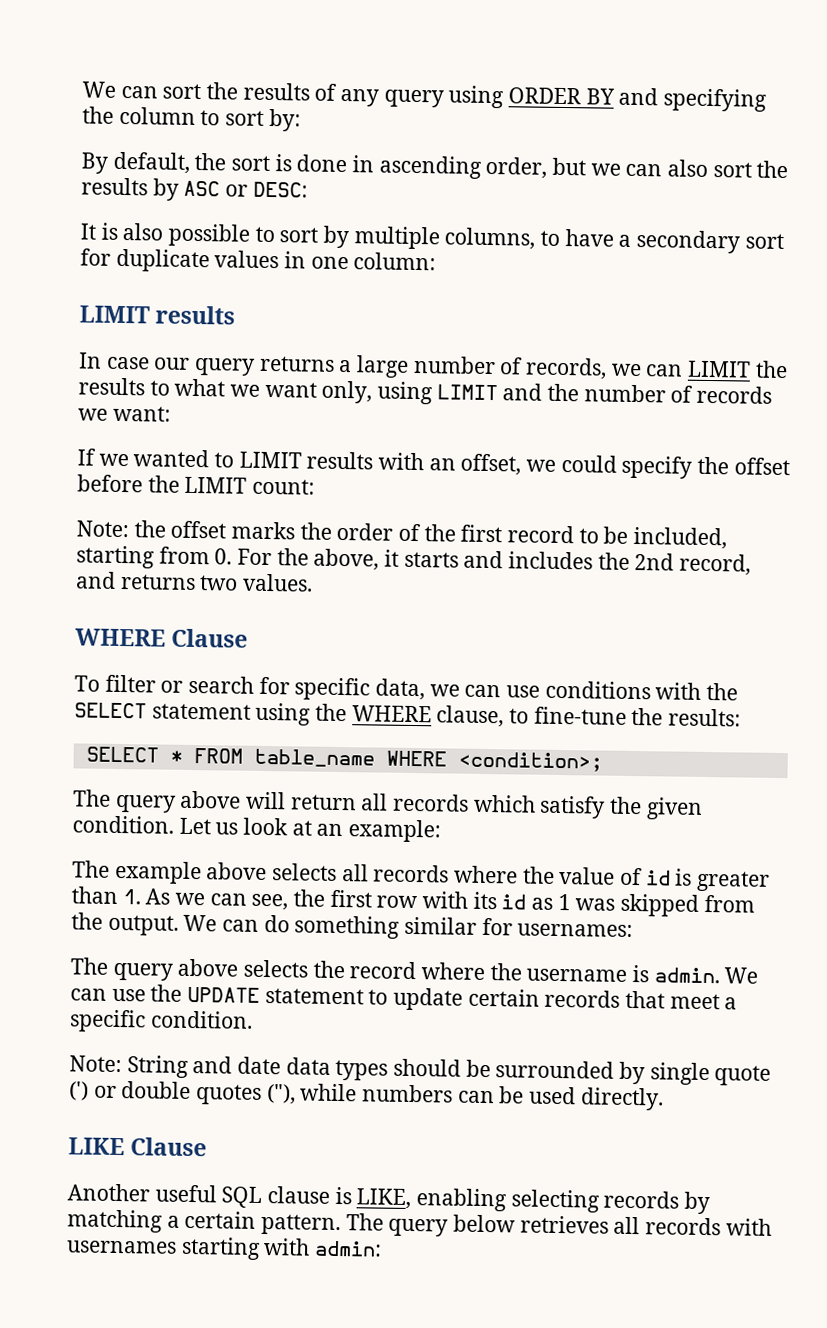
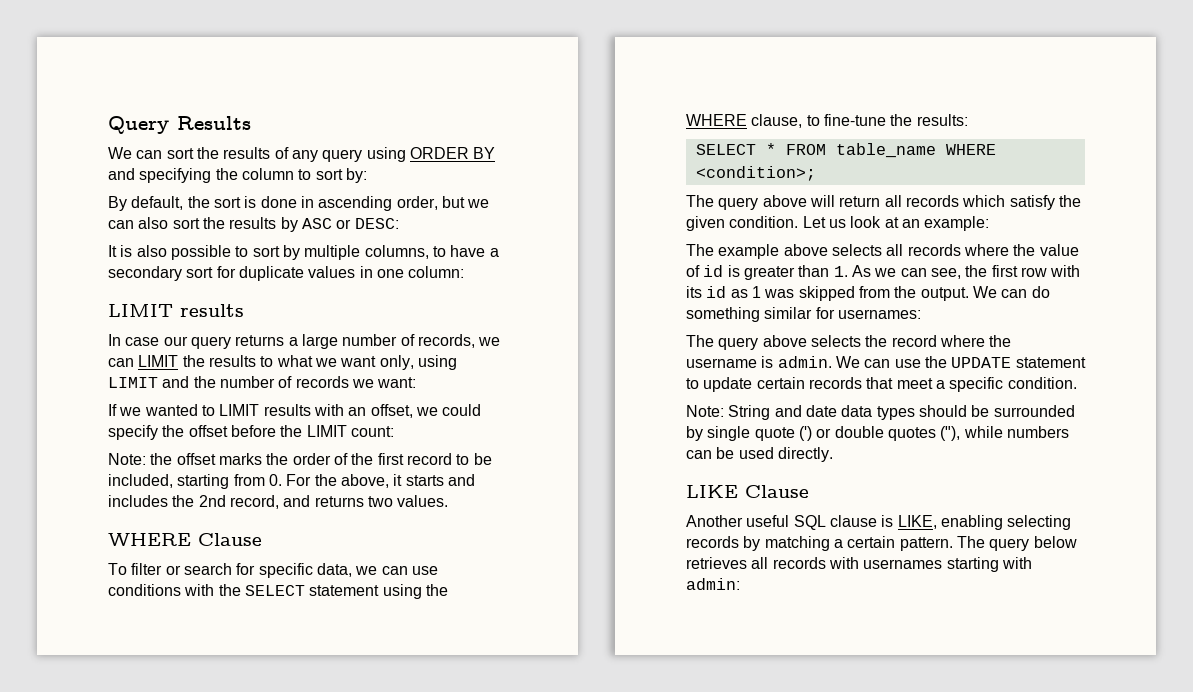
+ Query Results

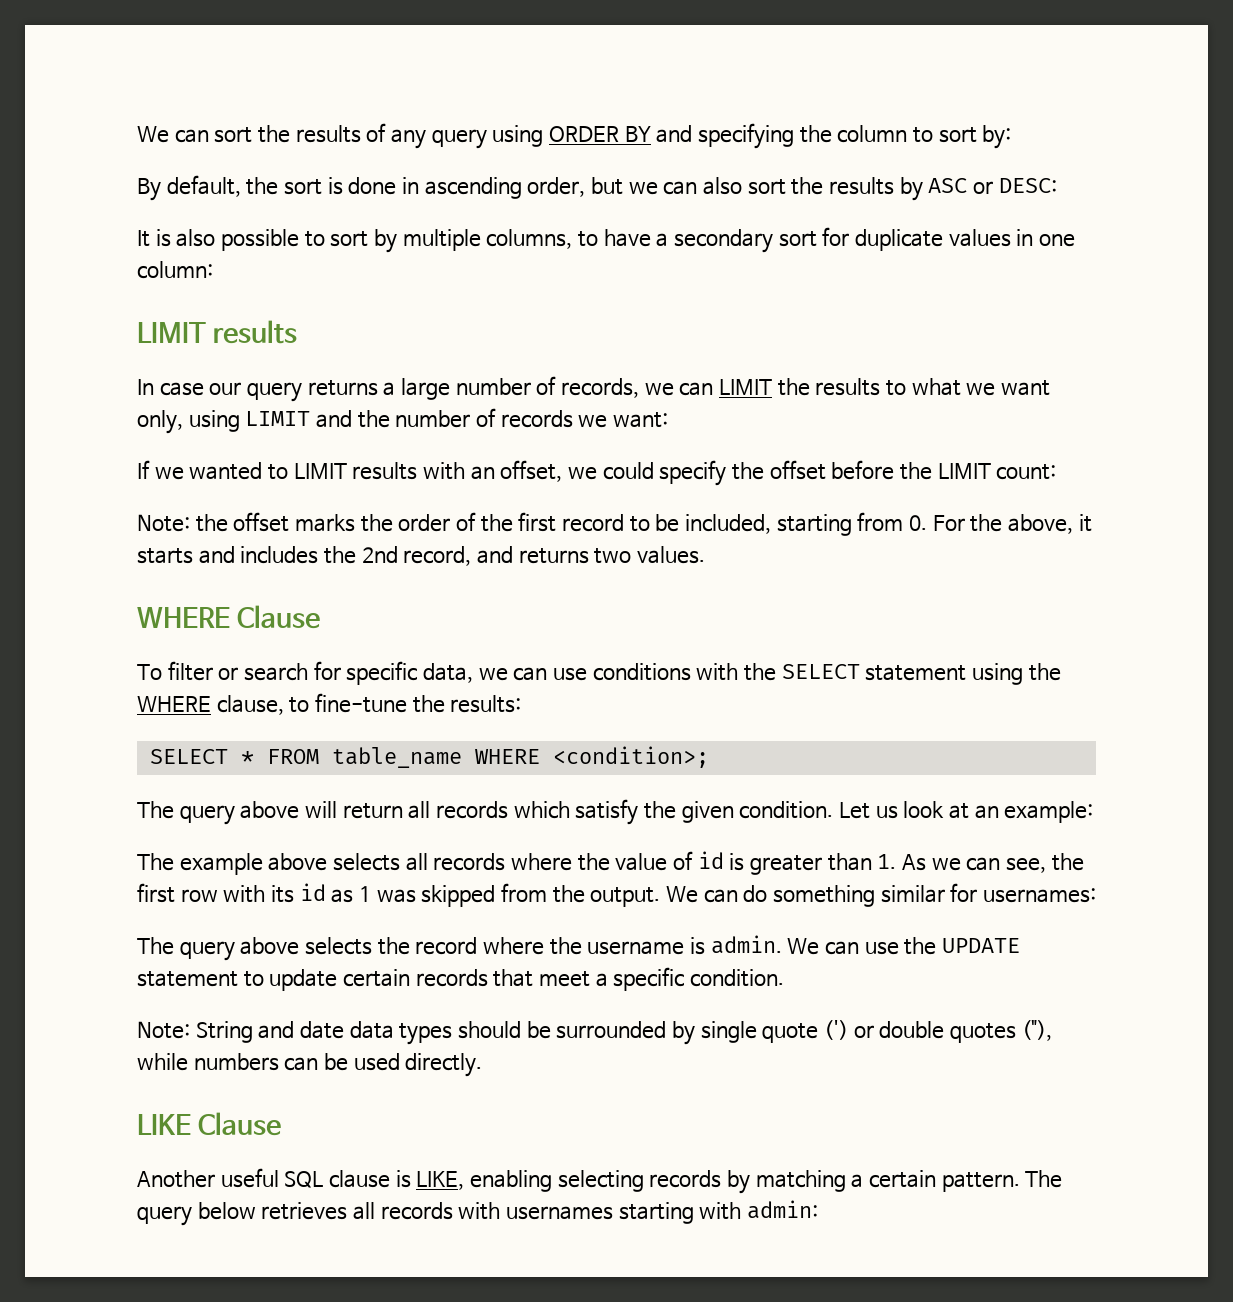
- Query Results

